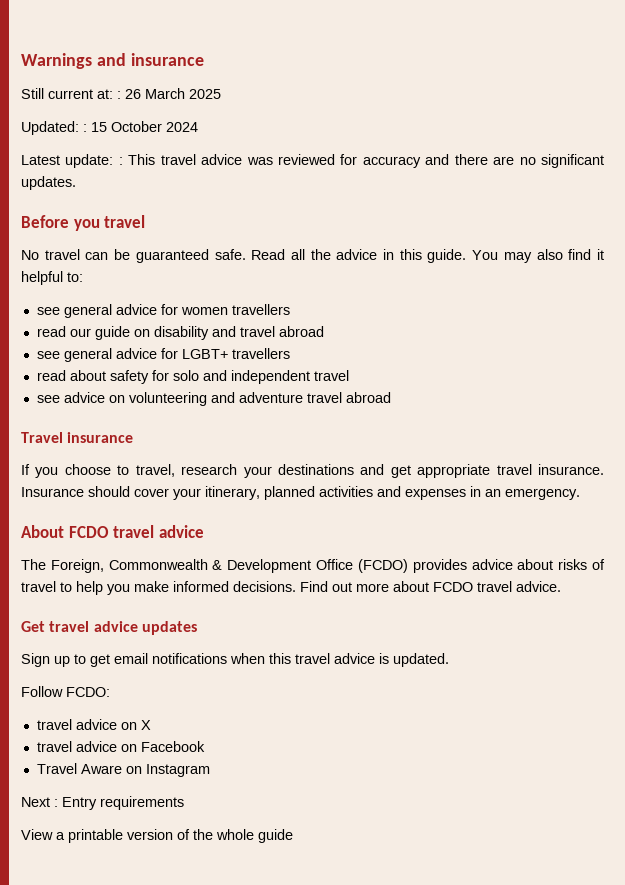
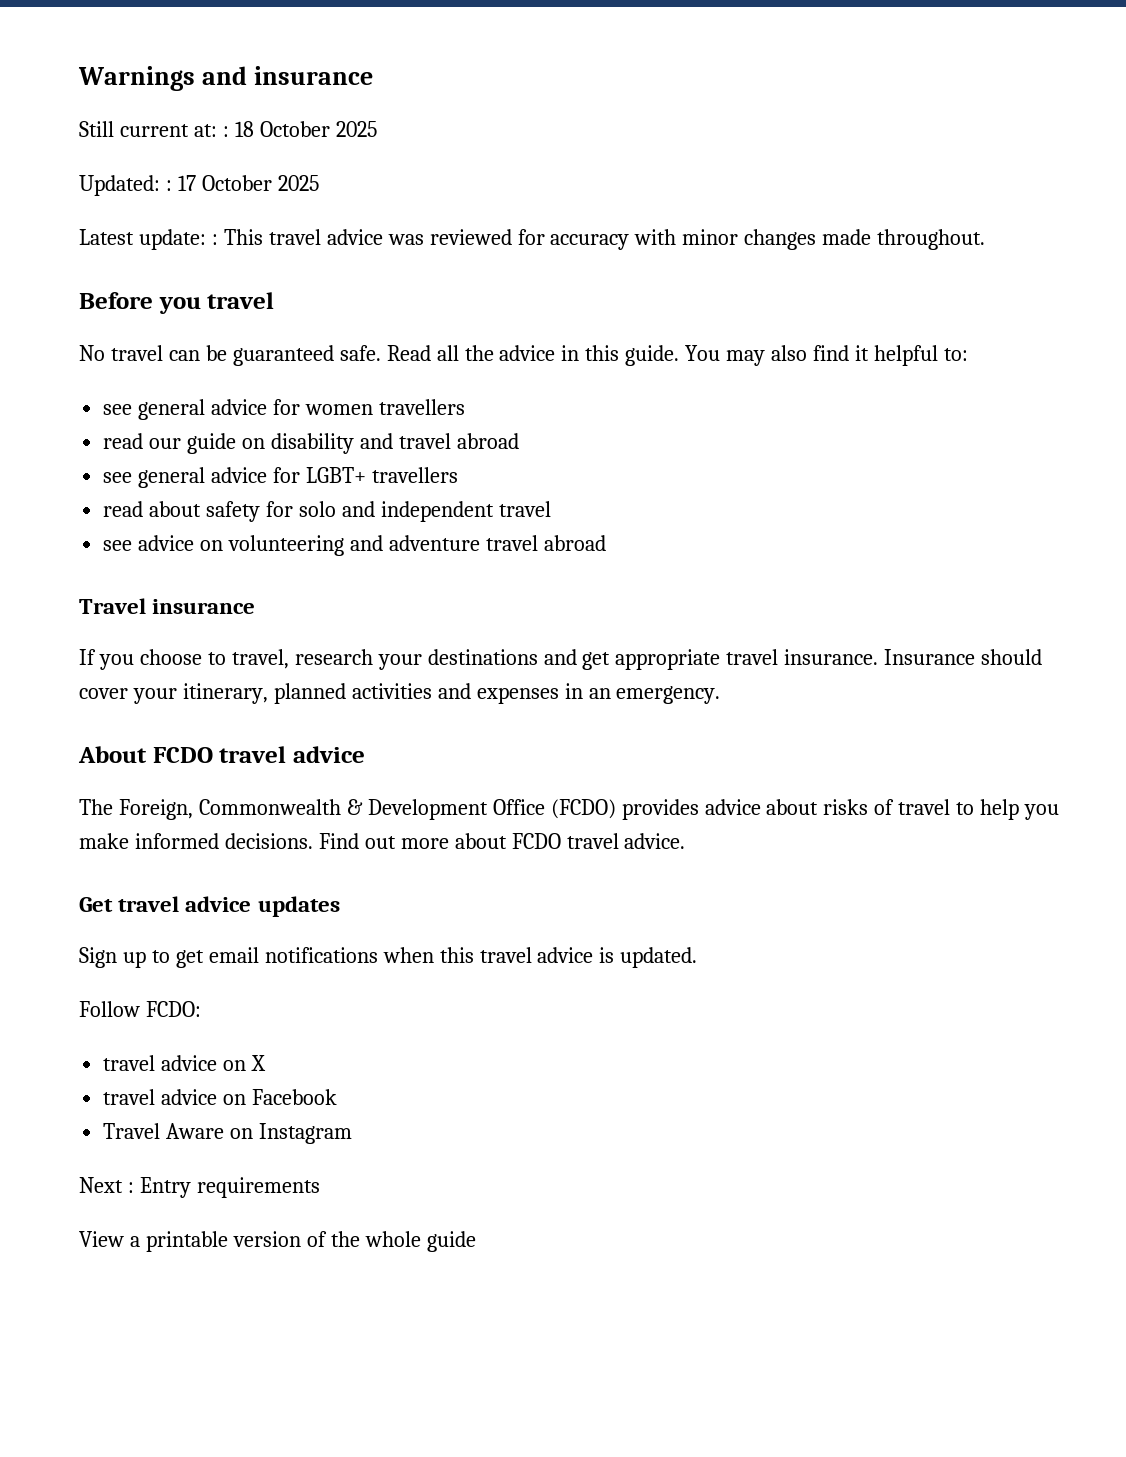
- Still current at: : 26 March 2025
+ Still current at: : 18 October 2025
- Updated: : 15 October 2024
+ Updated: : 17 October 2025
- Latest update: : This travel advice was reviewed for accuracy and there are no significant updates.
+ Latest update: : This travel advice was reviewed for accuracy with minor changes made throughout.

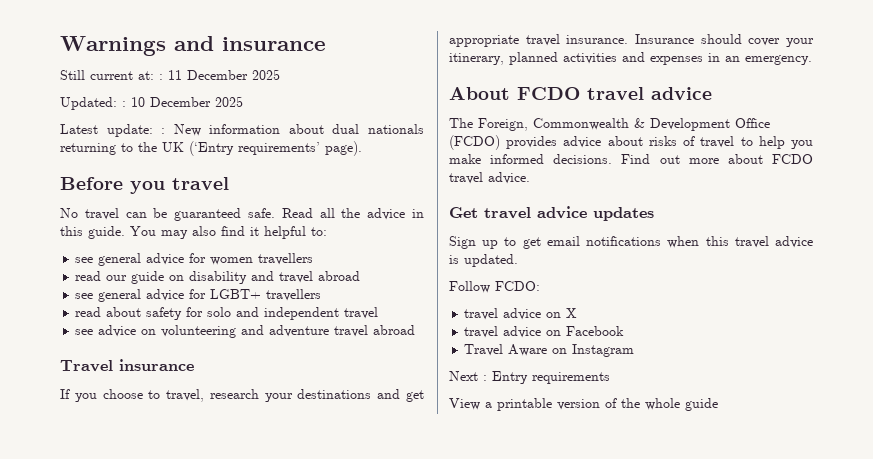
- Still current at: : 18 October 2025
+ Still current at: : 11 December 2025
- Updated: : 17 October 2025
+ Updated: : 10 December 2025
- Latest update: : This travel advice was reviewed for accuracy with minor changes made throughout.
+ Latest update: : New information about dual nationals returning to the UK (‘Entry requirements’ page).

